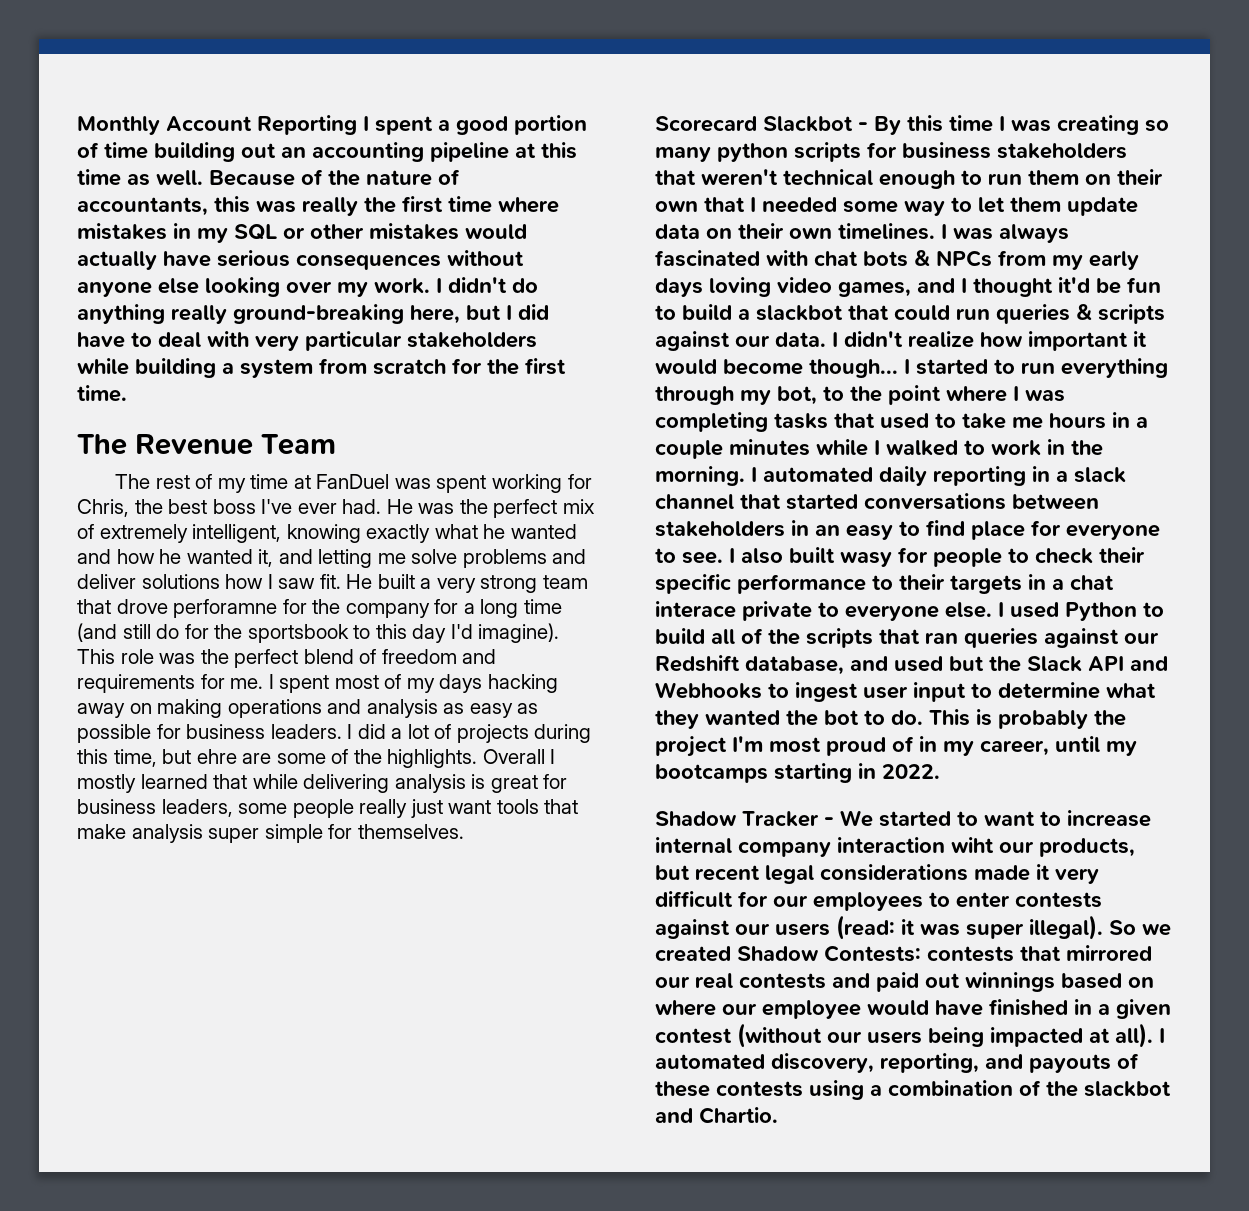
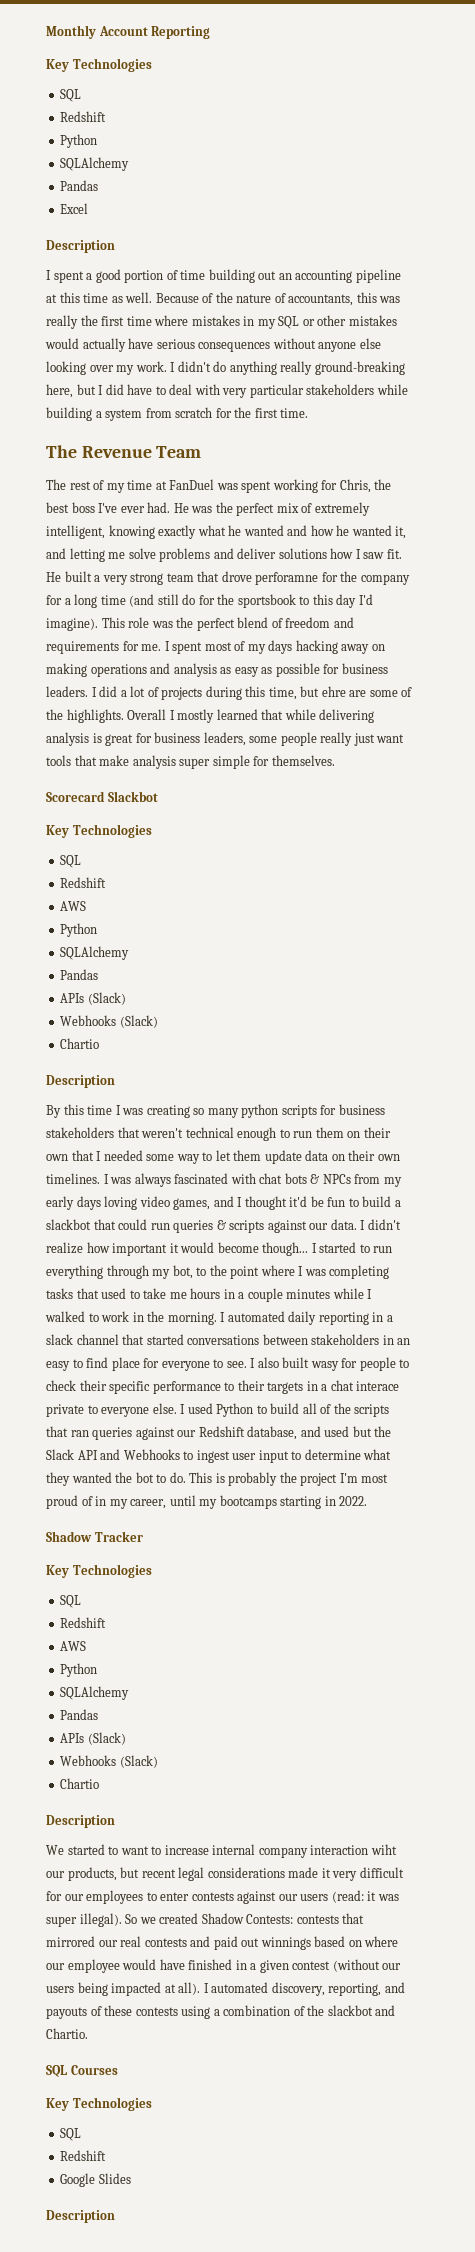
- Monthly Account Reporting I spent a good portion of time building out an accounting pipeline at this time as well.
+ Monthly Account Reporting
+ Key Technologies
+ SQL
+ Redshift
+ Python
+ SQLAlchemy
+ Pandas
+ Excel
+ Description
+ I spent a good portion of time building out an accounting pipeline at this time as well.
- Scorecard Slackbot - By this time I was creating so many python scripts for business stakeholders that weren't technical enough to run them on their own that I needed some way to let them update data on their own timelines.
+ Scorecard Slackbot
+ Key Technologies
+ SQL
+ Redshift
+ AWS
+ Python
+ SQLAlchemy
+ Pandas
+ APIs (Slack)
+ Webhooks (Slack)
+ Chartio
+ Description
+ By this time I was creating so many python scripts for business stakeholders that weren't technical enough to run them on their own that I needed some way to let them update data on their own timelines.
- Shadow Tracker - We started to want to increase internal company interaction wiht our products, but recent legal considerations made it very difficult for our employees to enter contests against our users (read: it was super illegal).
+ Shadow Tracker
+ Key Technologies
+ SQL
+ Redshift
+ AWS
+ Python
+ SQLAlchemy
+ Pandas
+ APIs (Slack)
+ Webhooks (Slack)
+ Chartio
+ Description
+ We started to want to increase internal company interaction wiht our products, but recent legal considerations made it very difficult for our employees to enter contests against our users (read: it was super illegal).
+ SQL Courses
+ Key Technologies
+ SQL
+ Redshift
+ Google Slides
+ Description

